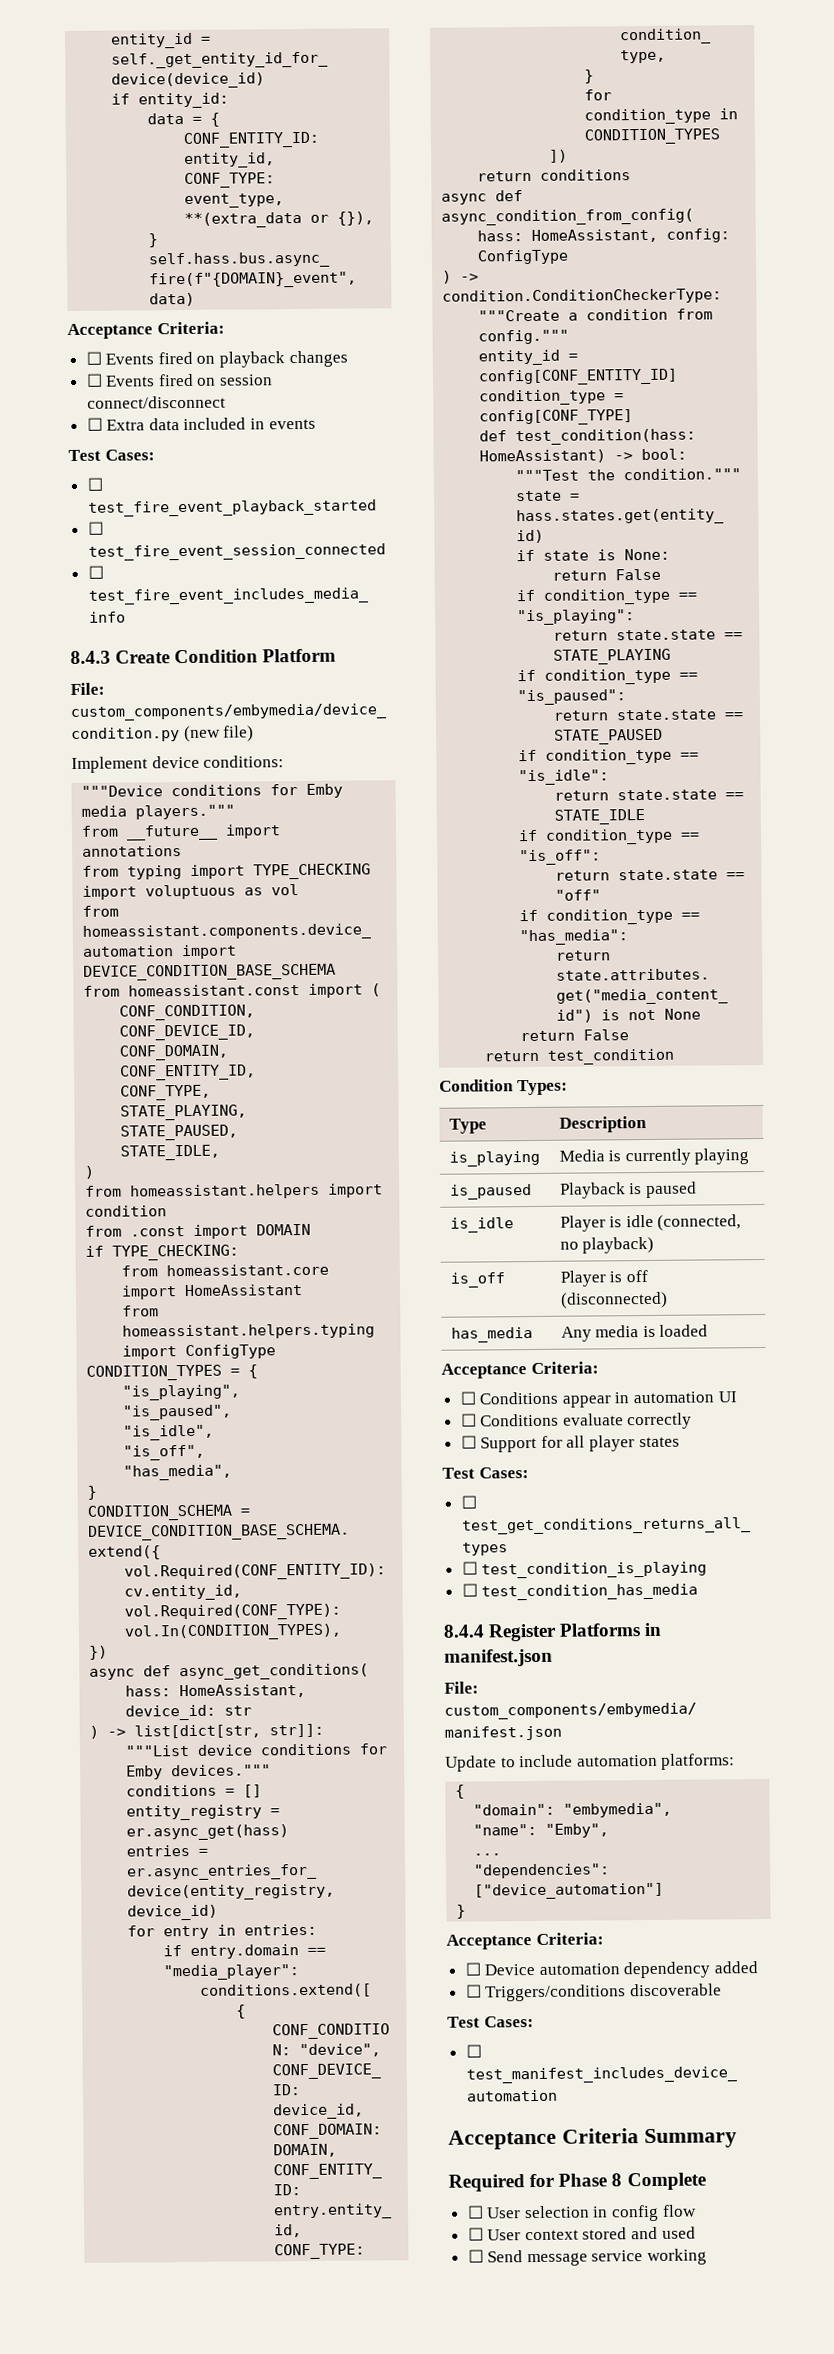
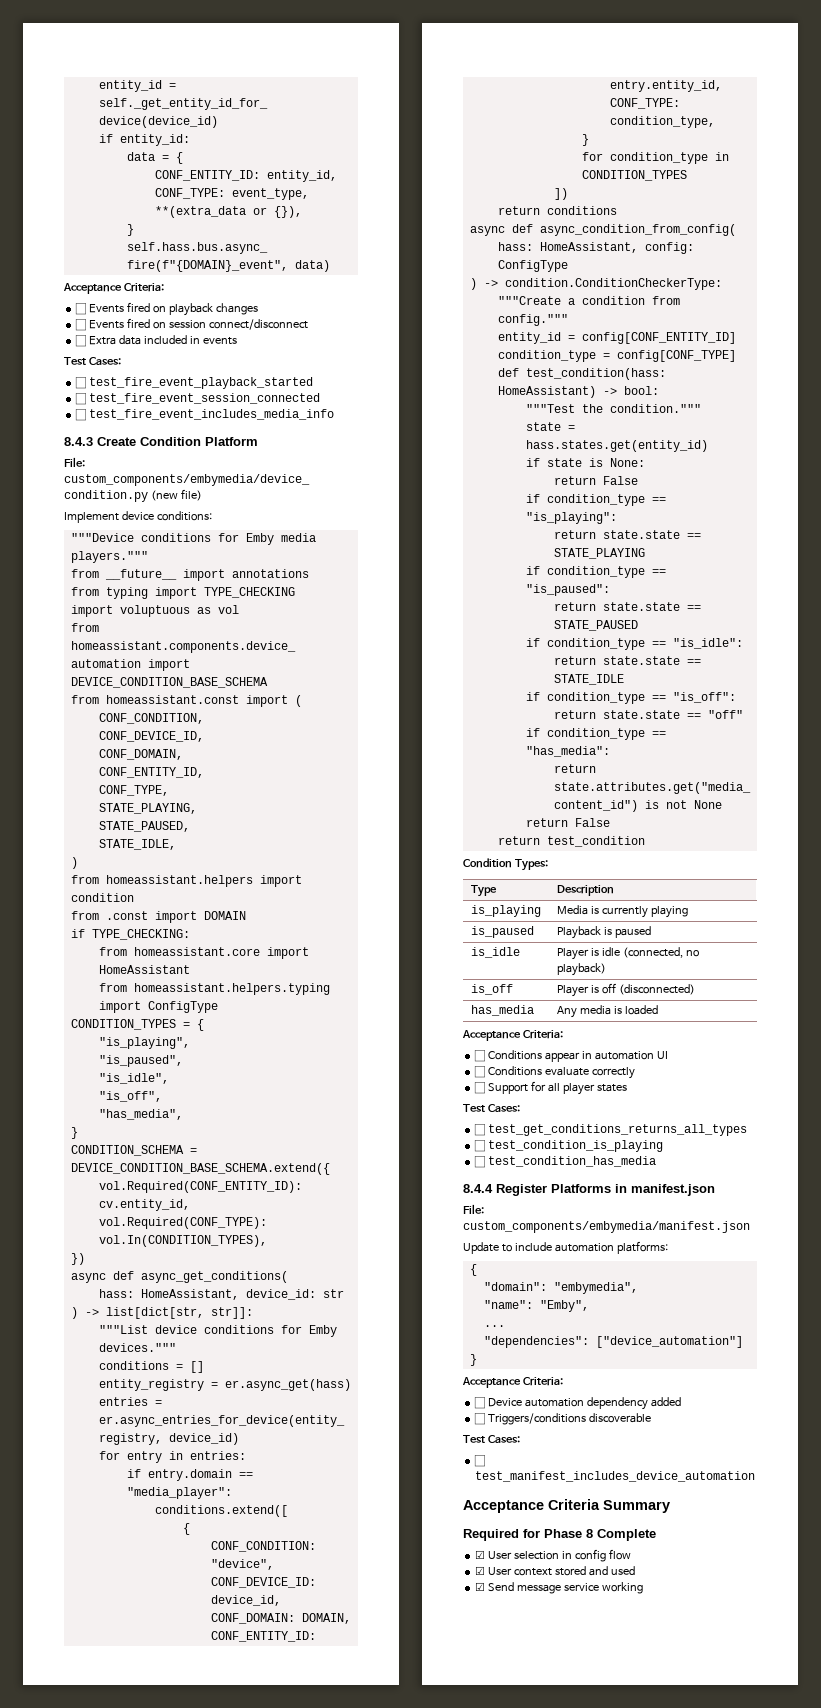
- ☐ User selection in config flow
+ ☑ User selection in config flow
- ☐ User context stored and used
+ ☑ User context stored and used
- ☐ Send message service working
+ ☑ Send message service working

